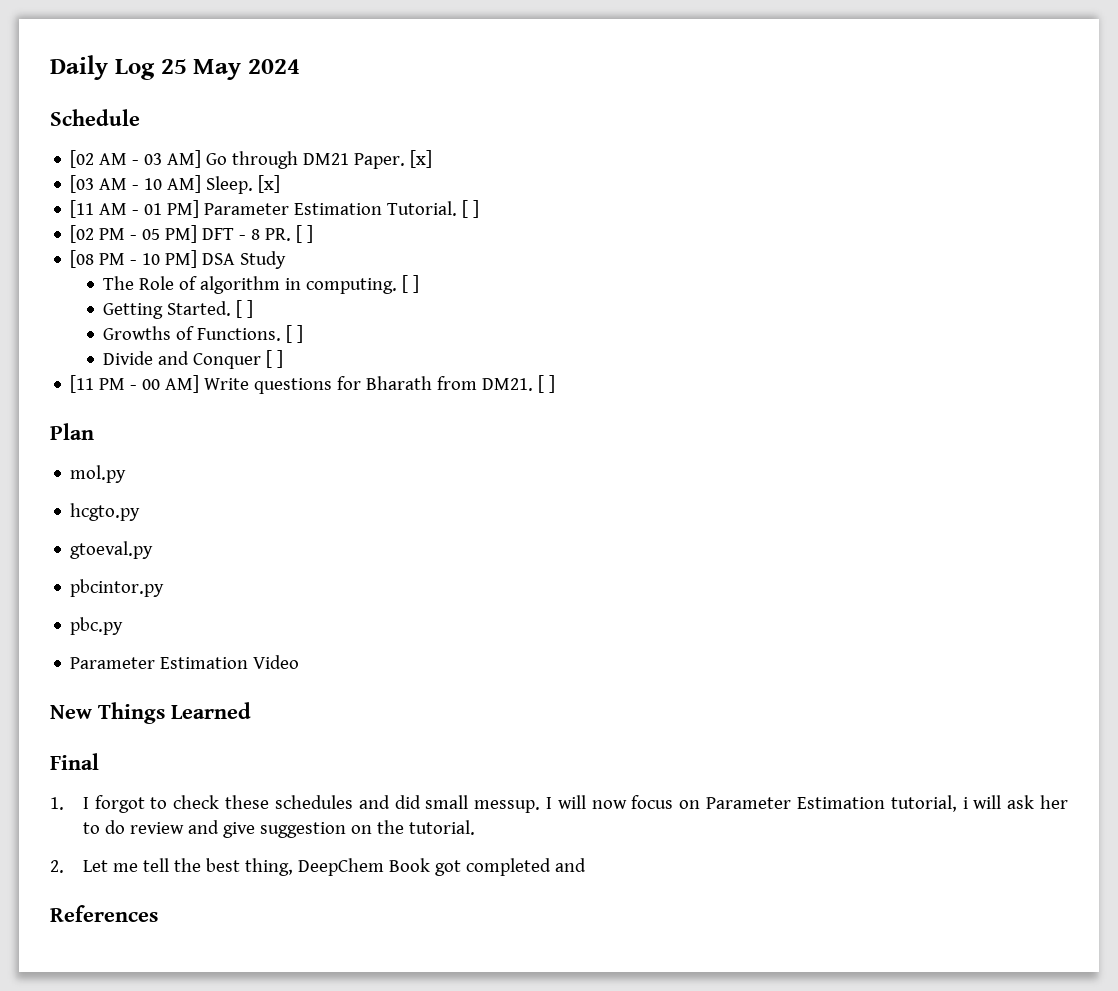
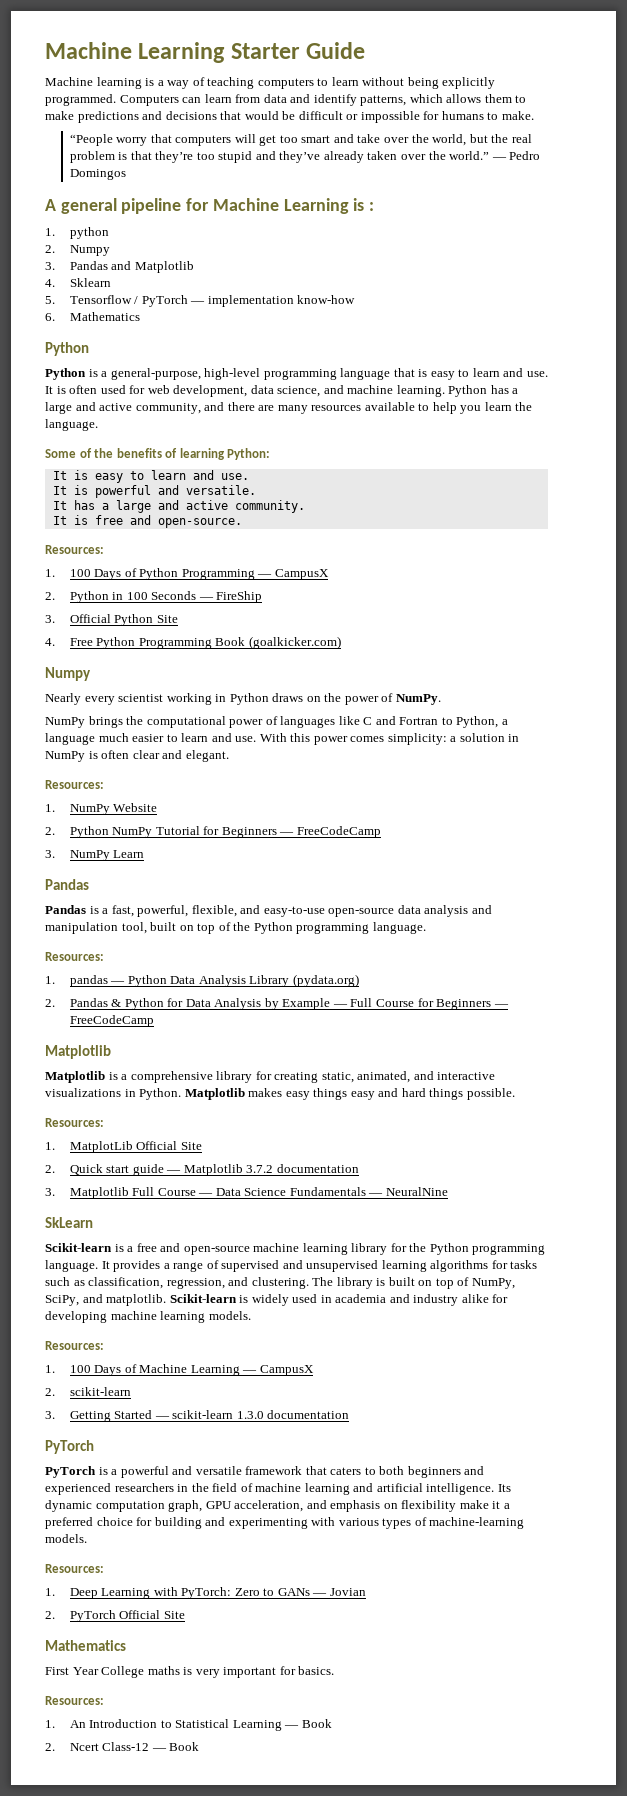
- Daily Log 25 May 2024
- Schedule
- [02 AM - 03 AM] Go through DM21 Paper. [x]
- [03 AM - 10 AM] Sleep. [x]
- [11 AM - 01 PM] Parameter Estimation Tutorial. [ ]
- [02 PM - 05 PM] DFT - 8 PR. [ ]
- [08 PM - 10 PM] DSA Study
- The Role of algorithm in computing. [ ]
- Getting Started. [ ]
- Growths of Functions. [ ]
- Divide and Conquer [ ]
- [11 PM - 00 AM] Write questions for Bharath from DM21. [ ]
- Plan
- mol.py
- hcgto.py
- gtoeval.py
- pbcintor.py
- pbc.py
- Parameter Estimation Video
- New Things Learned
- Final
- 1. I forgot to check these schedules and did small messup. I will now focus on Parameter Estimation tutorial, i will ask her to do review and give suggestion on the tutorial.
- 2. Let me tell the best thing, DeepChem Book got completed and
- References
+ Machine Learning Starter Guide
+ Machine learning is a way of teaching computers to learn without being explicitly programmed. Computers can learn from data and identify patterns, which allows them to make predictions and decisions that would be difficult or impossible for humans to make.
+ “People worry that computers will get too smart and take over the world, but the real problem is that they’re too stupid and they’ve already taken over the world.” — Pedro Domingos
+ A general pipeline for Machine Learning is :
+ 1. python
+ 2. Numpy
+ 3. Pandas and Matplotlib
+ 4. Sklearn
+ 5. Tensorflow / PyTorch — implementation know-how
+ 6. Mathematics
+ Python
+ Python is a general-purpose, high-level programming language that is easy to learn and use. It is often used for web development, data science, and machine learning. Python has a large and active community, and there are many resources available to help you learn the language.
+ Some of the benefits of learning Python:
+ It is easy to learn and use.
+ It is powerful and versatile.
+ It has a large and active community.
+ It is free and open-source.
+ Resources:
+ 1. 100 Days of Python Programming — CampusX
+ 2. Python in 100 Seconds — FireShip
+ 3. Official Python Site
+ 4. Free Python Programming Book (goalkicker.com)
+ Numpy
+ Nearly every scientist working in Python draws on the power of NumPy.
+ NumPy brings the computational power of languages like C and Fortran to Python, a language much easier to learn and use. With this power comes simplicity: a solution in NumPy is often clear and elegant.
+ Resources:
+ 1. NumPy Website
+ 2. Python NumPy Tutorial for Beginners — FreeCodeCamp
+ 3. NumPy Learn
+ Pandas
+ Pandas is a fast, powerful, flexible, and easy-to-use open-source data analysis and manipulation tool, built on top of the Python programming language.
+ Resources:
+ 1. pandas — Python Data Analysis Library (pydata.org)
+ 2. Pandas & Python for Data Analysis by Example — Full Course for Beginners — FreeCodeCamp
+ Matplotlib
+ Matplotlib is a comprehensive library for creating static, animated, and interactive visualizations in Python. Matplotlib makes easy things easy and hard things possible.
+ Resources:
+ 1. MatplotLib Official Site
+ 2. Quick start guide — Matplotlib 3.7.2 documentation
+ 3. Matplotlib Full Course — Data Science Fundamentals — NeuralNine
+ SkLearn
+ Scikit-learn is a free and open-source machine learning library for the Python programming language. It provides a range of supervised and unsupervised learning algorithms for tasks such as classification, regression, and clustering. The library is built on top of NumPy, SciPy, and matplotlib. Scikit-learn is widely used in academia and industry alike for developing machine learning models.
+ Resources:
+ 1. 100 Days of Machine Learning — CampusX
+ 2. scikit-learn
+ 3. Getting Started — scikit-learn 1.3.0 documentation
+ PyTorch
+ PyTorch is a powerful and versatile framework that caters to both beginners and experienced researchers in the field of machine learning and artificial intelligence. Its dynamic computation graph, GPU acceleration, and emphasis on flexibility make it a preferred choice for building and experimenting with various types of machine-learning models.
+ Resources:
+ 1. Deep Learning with PyTorch: Zero to GANs — Jovian
+ 2. PyTorch Official Site
+ Mathematics
+ First Year College maths is very important for basics.
+ Resources:
+ 1. An Introduction to Statistical Learning — Book
+ 2. Ncert Class-12 — Book

